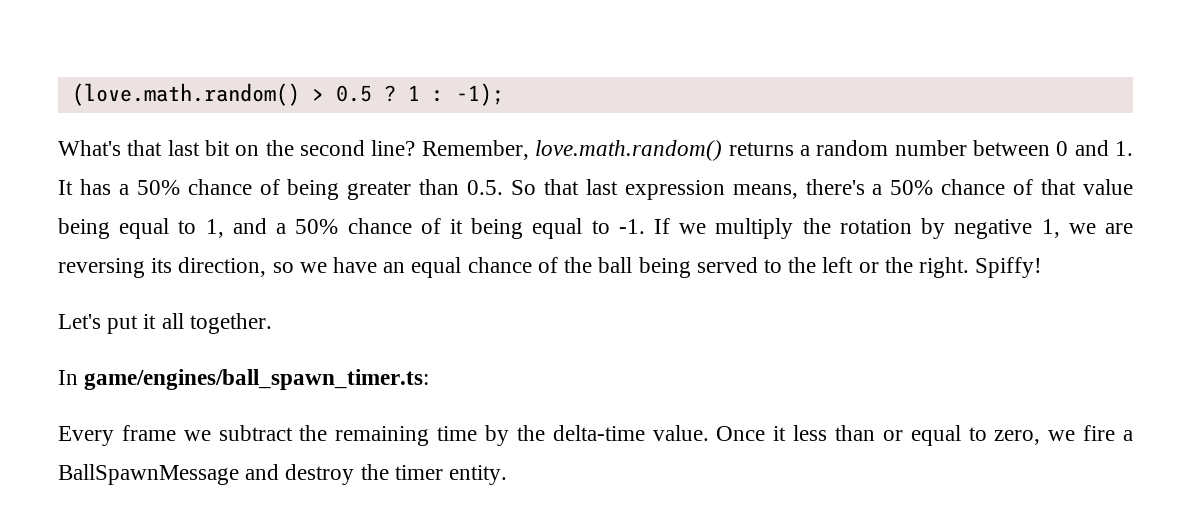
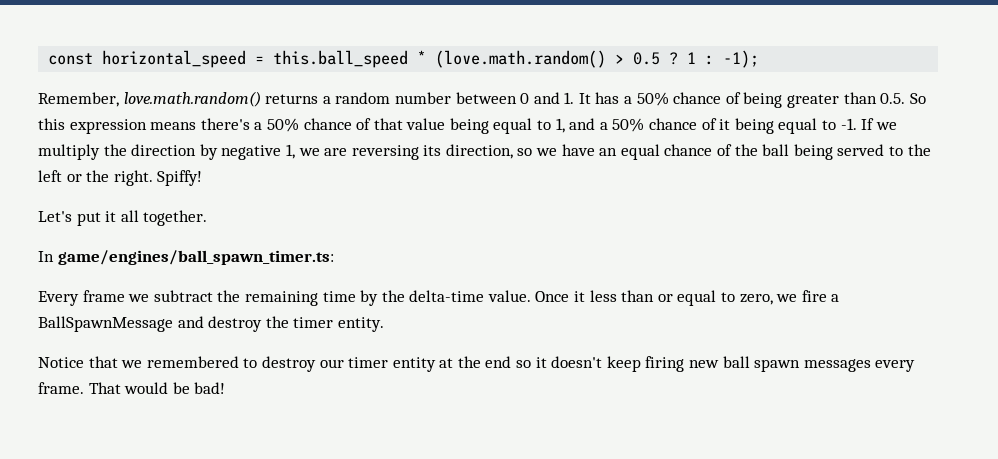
- (love.math.random() > 0.5 ?
+ const horizontal_speed = this.ball_speed * (love.math.random() > 0.5 ?
- What's that last bit on the second line? Remember, love.math.random() returns a random number between 0 and 1. It has a 50% chance of being greater than 0.5. So that last expression means, there's a 50% chance of that value being equal to 1, and a 50% chance of it being equal to -1.
+ Remember, love.math.random() returns a random number between 0 and 1. It has a 50% chance of being greater than 0.5. So this expression means there's a 50% chance of that value being equal to 1, and a 50% chance of it being equal to -1.
- If we multiply the rotation by negative 1, we are reversing its direction, so we have an equal chance of the ball being served to the left or the right.
+ If we multiply the direction by negative 1, we are reversing its direction, so we have an equal chance of the ball being served to the left or the right.
+ Notice that we remembered to destroy our timer entity at the end so it doesn't keep firing new ball spawn messages every frame. That would be bad!

